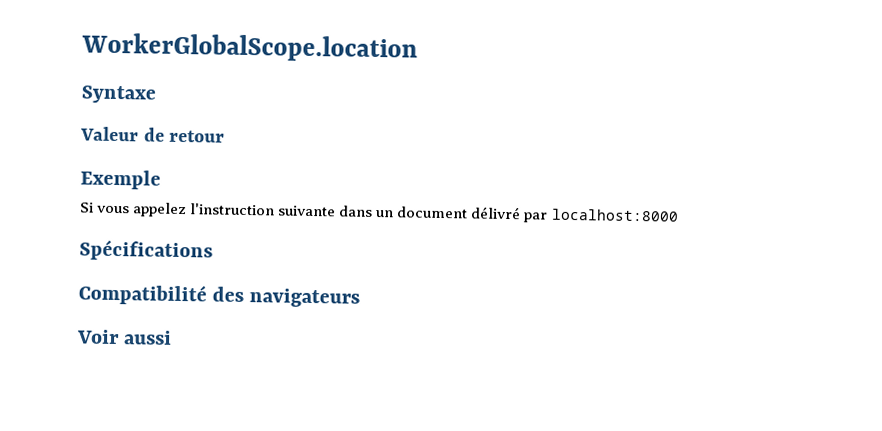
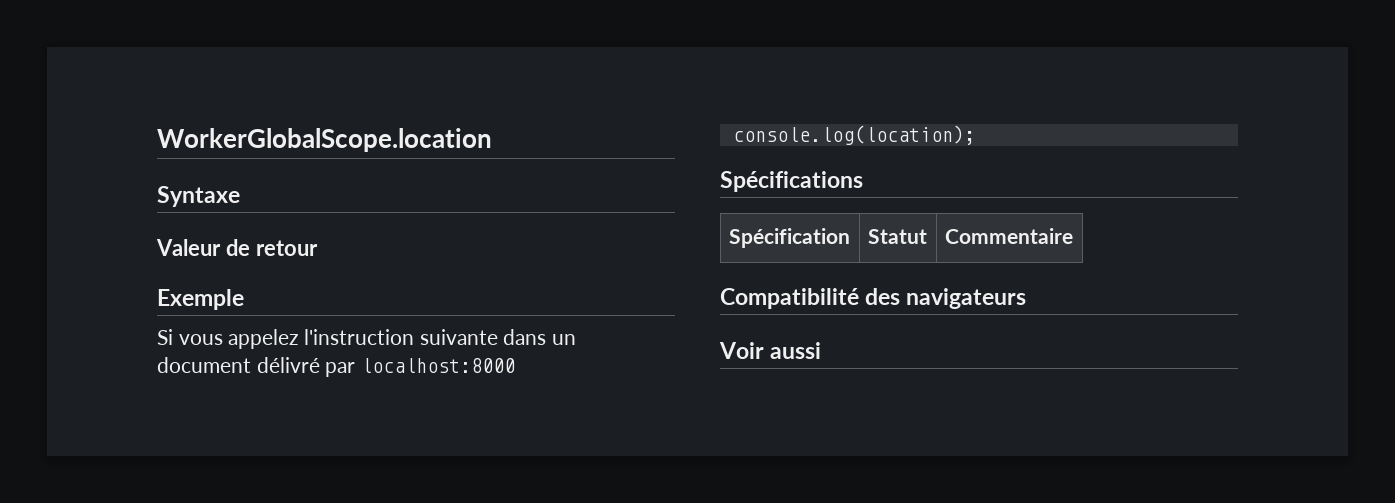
+ console.log(location);
+ Spécification | Statut | Commentaire

